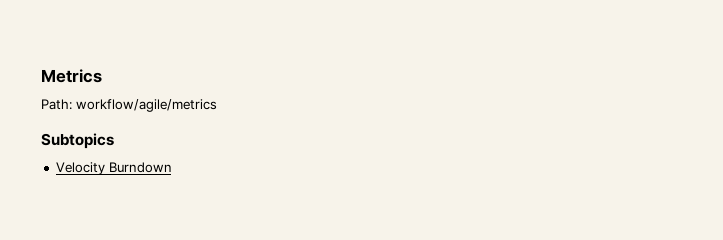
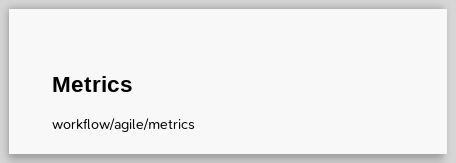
- Path: workflow/agile/metrics
+ workflow/agile/metrics
- Subtopics
- Velocity Burndown

